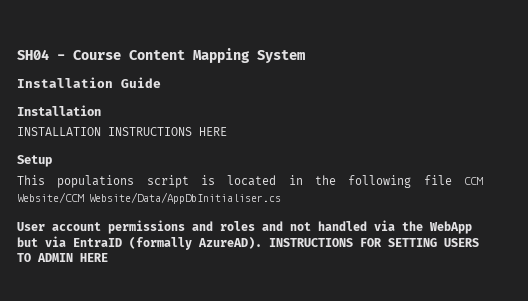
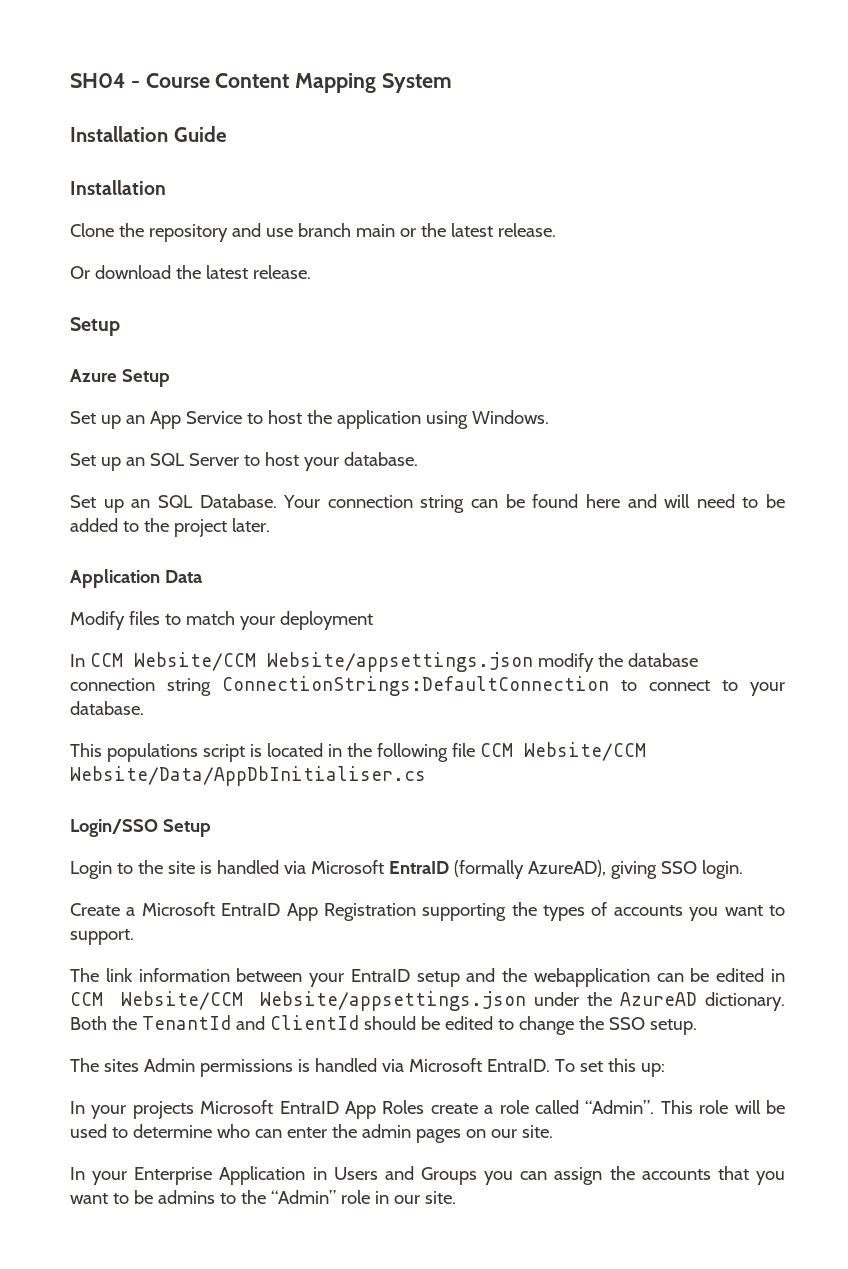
- INSTALLATION INSTRUCTIONS HERE
+ Clone the repository and use branch main or the latest release.
+ Or download the latest release.
  Setup
+ Azure Setup
+ Set up an App Service to host the application using Windows.
+ Set up an SQL Server to host your database.
+ Set up an SQL Database. Your connection string can be found here and will need to be added to the project later.
+ Application Data
+ Modify files to match your deployment
+ In CCM Website/CCM Website/appsettings.json modify the database connection string ConnectionStrings:DefaultConnection to connect to your database.
- User account permissions and roles and not handled via the WebApp but via EntraID (formally AzureAD). INSTRUCTIONS FOR SETTING USERS TO ADMIN HERE
+ Login/SSO Setup
+ Login to the site is handled via Microsoft EntraID (formally AzureAD), giving SSO login.
+ Create a Microsoft EntraID App Registration supporting the types of accounts you want to support.
+ The link information between your EntraID setup and the webapplication can be edited in CCM Website/CCM Website/appsettings.json under the AzureAD dictionary. Both the TenantId and ClientId should be edited to change the SSO setup.
+ The sites Admin permissions is handled via Microsoft EntraID. To set this up:
+ In your projects Microsoft EntraID App Roles create a role called “Admin”. This role will be used to determine who can enter the admin pages on our site.
+ In your Enterprise Application in Users and Groups you can assign the accounts that you want to be admins to the “Admin” role in our site.

